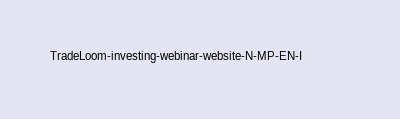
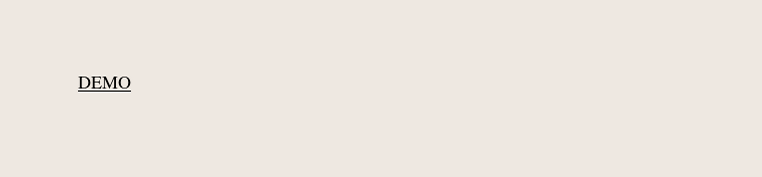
- TradeLoom-investing-webinar-website-N-MP-EN-I
+ DEMO

